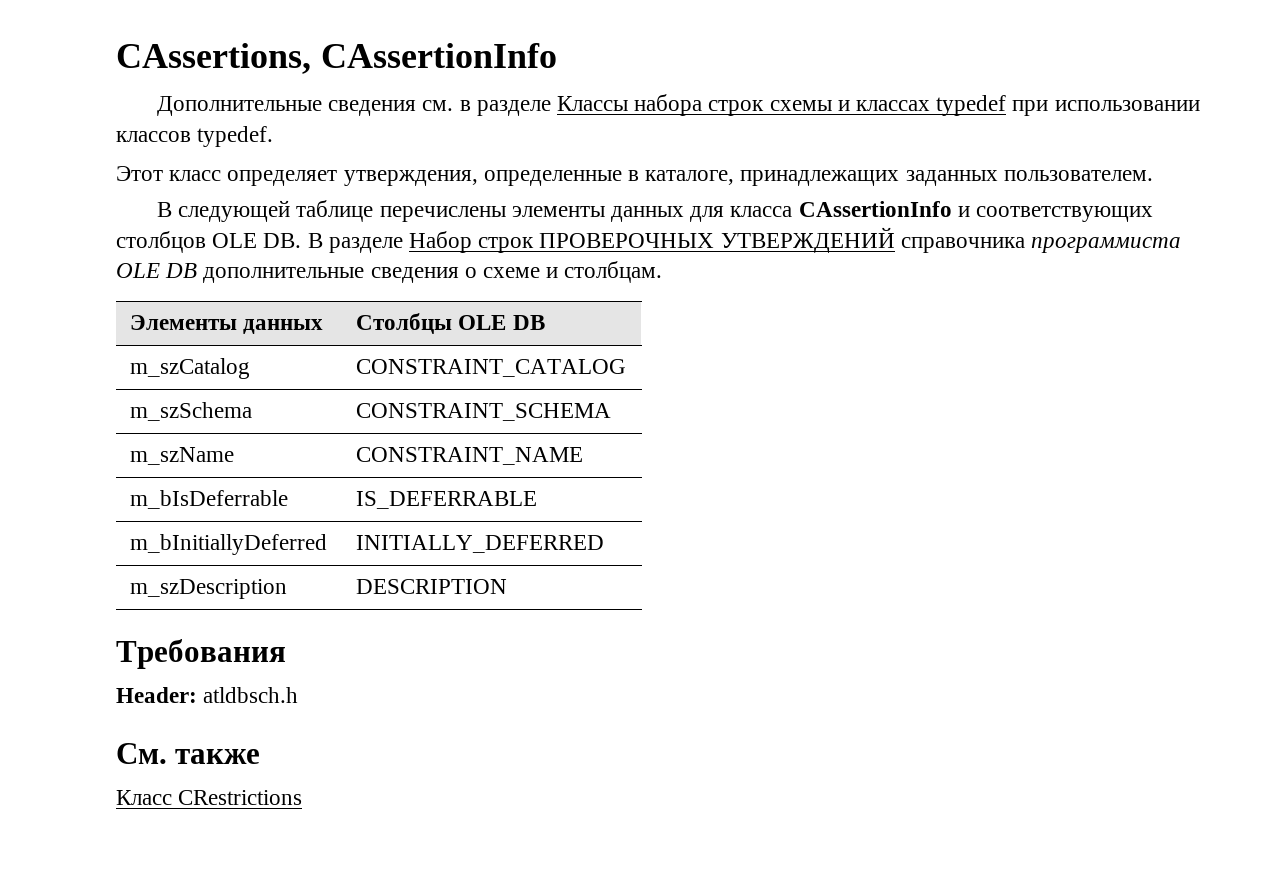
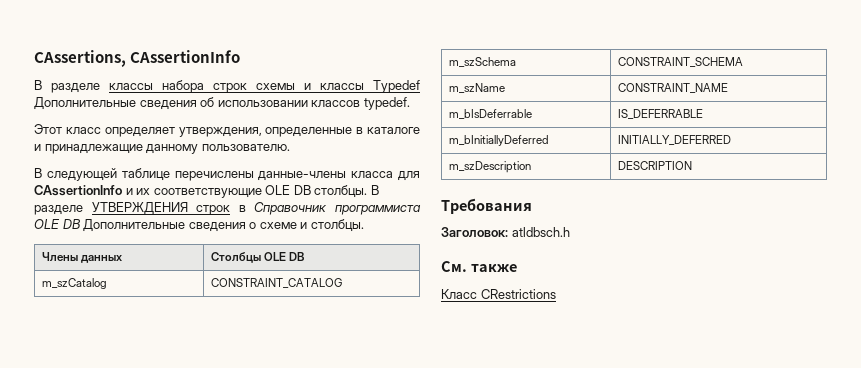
- Дополнительные сведения см. в разделе Классы набора строк схемы и классах typedef при использовании классов typedef.
+ В разделе классы набора строк схемы и классы Typedef Дополнительные сведения об использовании классов typedef.
- Этот класс определяет утверждения, определенные в каталоге, принадлежащих заданных пользователем.
+ Этот класс определяет утверждения, определенные в каталоге и принадлежащие данному пользователю.
- В следующей таблице перечислены элементы данных для класса CAssertionInfo и соответствующих столбцов OLE DB. В разделе Набор строк ПРОВЕРОЧНЫХ УТВЕРЖДЕНИЙ справочника программиста OLE DB дополнительные сведения о схеме и столбцам.
- Элементы данных | Столбцы OLE DB
+ В следующей таблице перечислены данные-члены класса для CAssertionInfo и их соответствующие OLE DB столбцы. В разделе УТВЕРЖДЕНИЯ строк в Справочник программиста OLE DB Дополнительные сведения о схеме и столбцы.
+ Члены данных | Столбцы OLE DB
- Header: atldbsch.h
+ Заголовок: atldbsch.h

